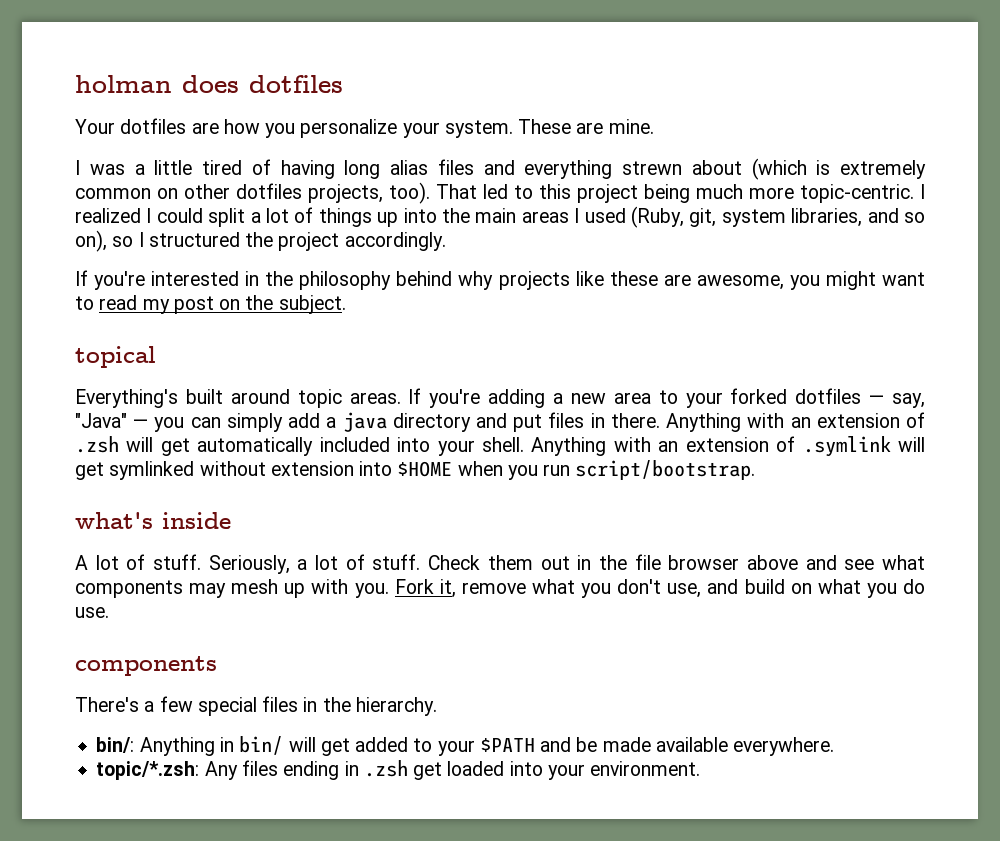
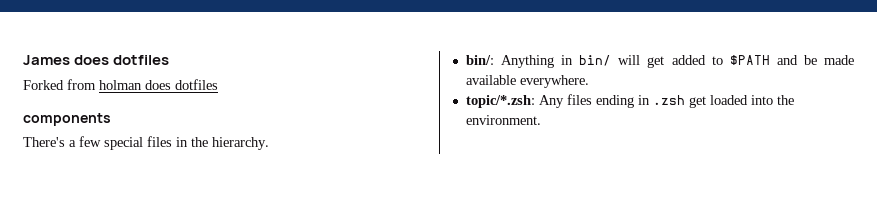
- holman does dotfiles
- Your dotfiles are how you personalize your system. These are mine.
- I was a little tired of having long alias files and everything strewn about (which is extremely common on other dotfiles projects, too). That led to this project being much more topic-centric. I realized I could split a lot of things up into the main areas I used (Ruby, git, system libraries, and so on), so I structured the project accordingly.
- If you're interested in the philosophy behind why projects like these are awesome, you might want to read my post on the subject.
- topical
- Everything's built around topic areas. If you're adding a new area to your forked dotfiles — say, "Java" — you can simply add a java directory and put files in there. Anything with an extension of .zsh will get automatically included into your shell. Anything with an extension of .symlink will get symlinked without extension into $HOME when you run script/bootstrap.
- what's inside
- A lot of stuff. Seriously, a lot of stuff. Check them out in the file browser above and see what components may mesh up with you. Fork it, remove what you don't use, and build on what you do use.
+ James does dotfiles
+ Forked from holman does dotfiles
- bin/: Anything in bin/ will get added to your $PATH and be made available everywhere.
+ bin/: Anything in bin/ will get added to $PATH and be made available everywhere.
- topic/*.zsh: Any files ending in .zsh get loaded into your environment.
+ topic/*.zsh: Any files ending in .zsh get loaded into the environment.

